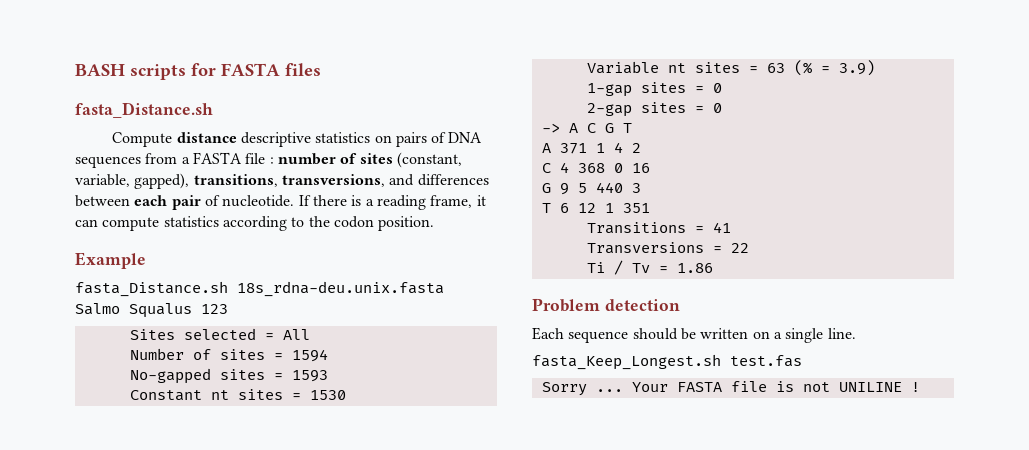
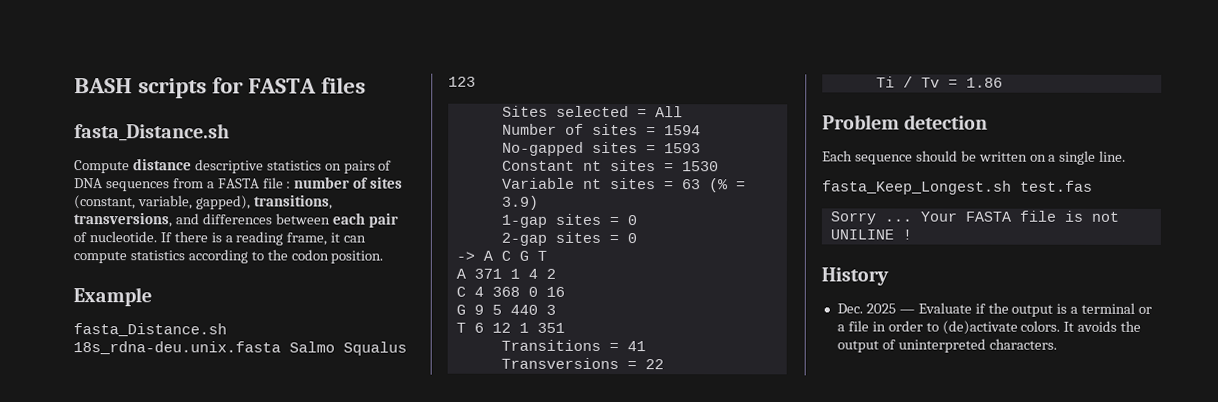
+ History
+ Dec. 2025 — Evaluate if the output is a terminal or a file in order to (de)activate colors. It avoids the output of uninterpreted characters.

